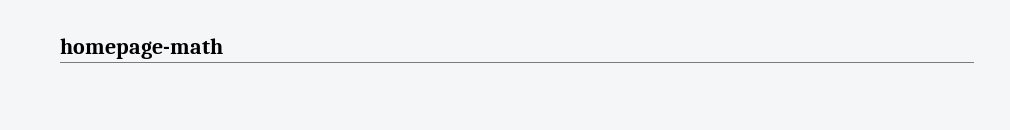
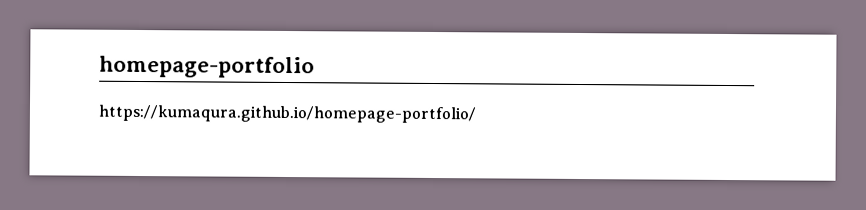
- homepage-math
+ homepage-portfolio
+ https://kumaqura.github.io/homepage-portfolio/

